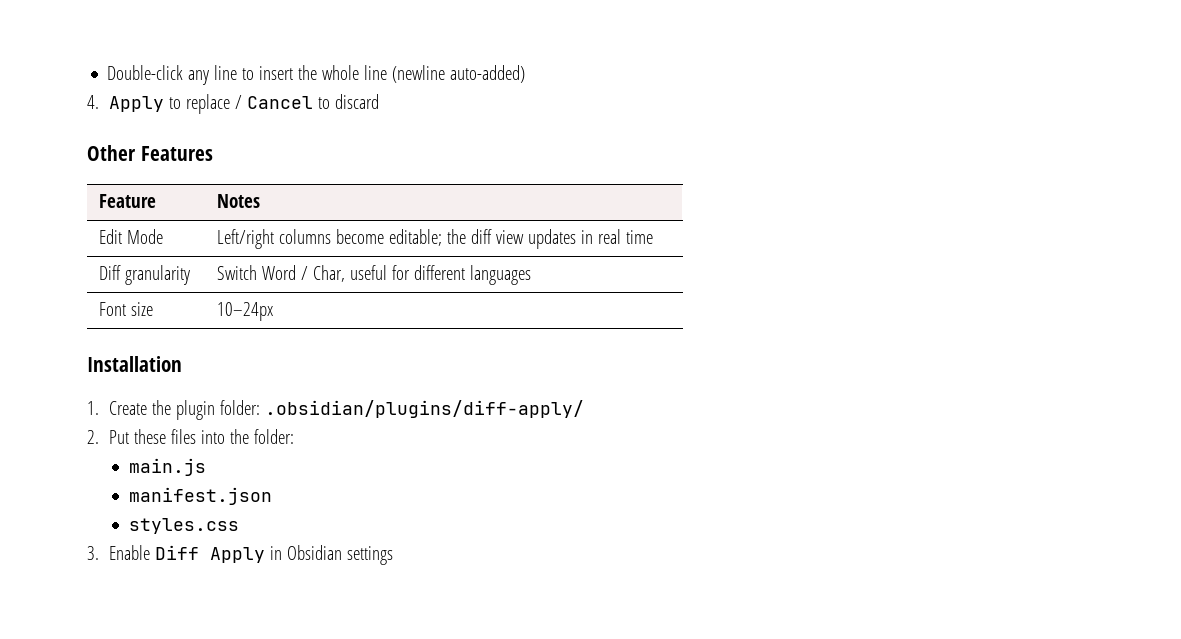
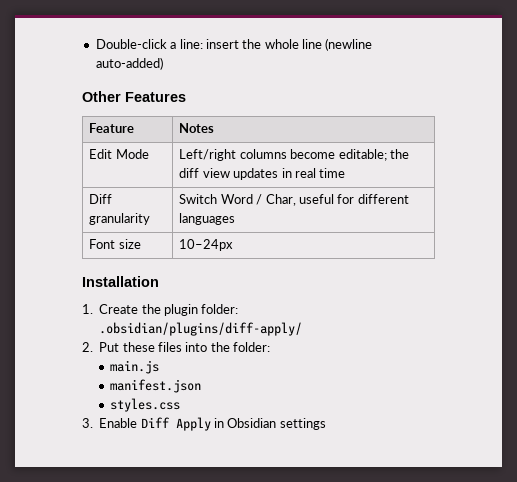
- Double-click any line to insert the whole line (newline auto-added)
+ Double-click a line: insert the whole line (newline auto-added)
- 4. Apply to replace / Cancel to discard

